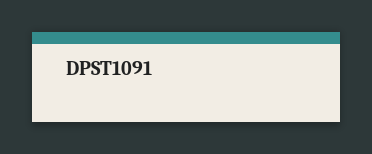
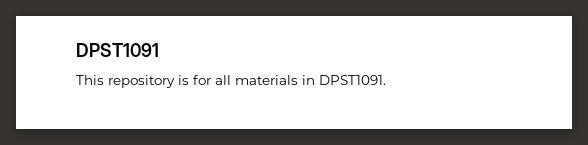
+ This repository is for all materials in DPST1091.

